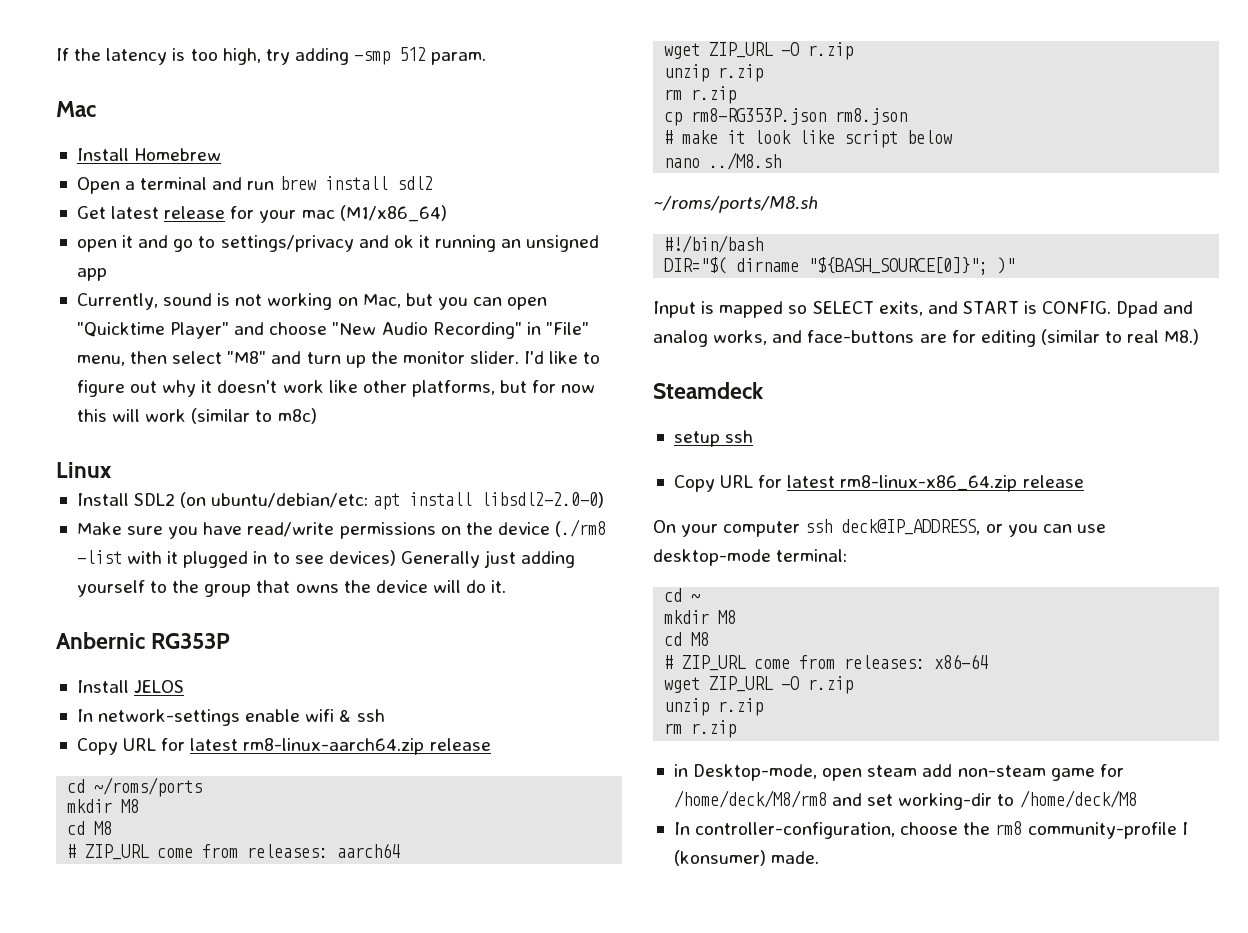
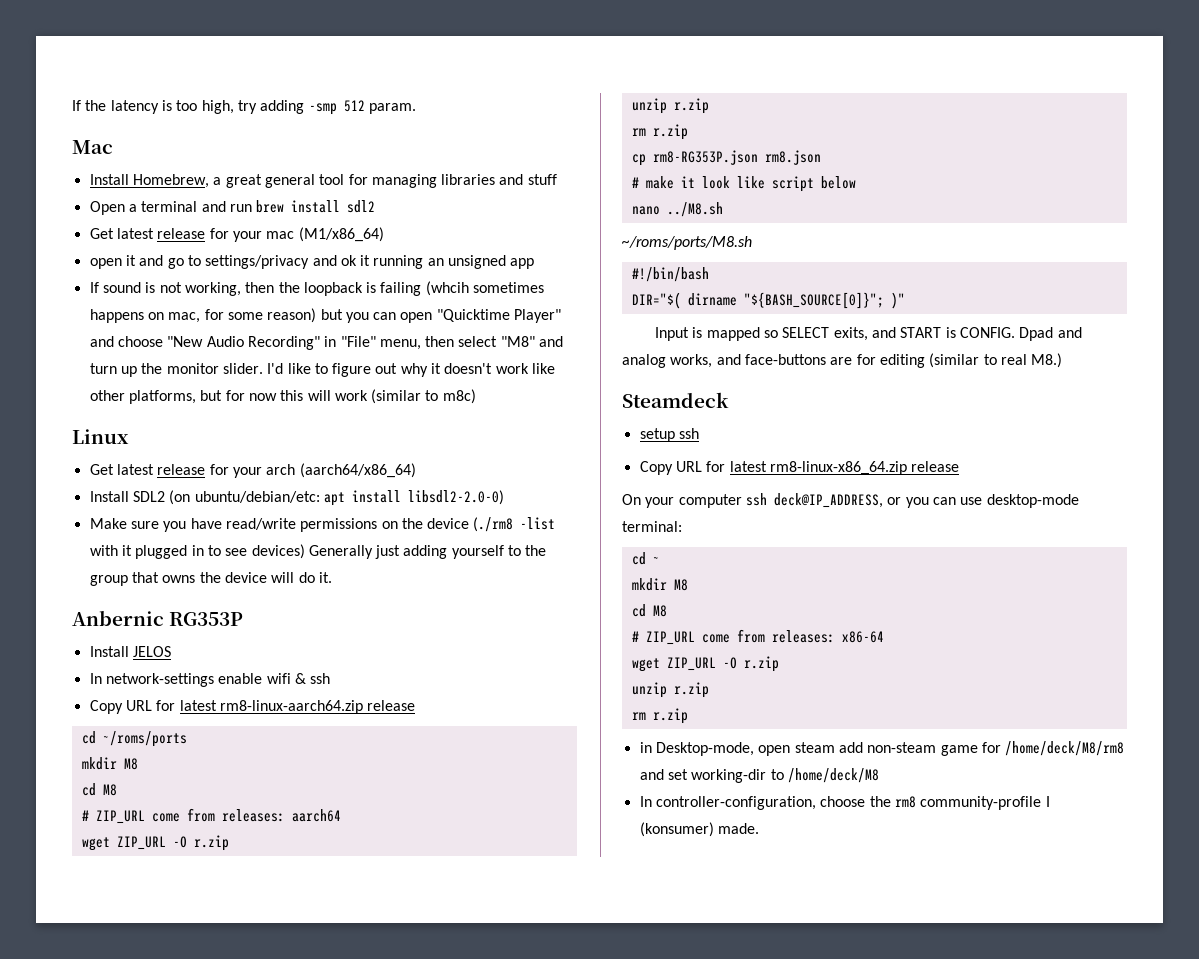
- Install Homebrew
+ Install Homebrew, a great general tool for managing libraries and stuff
- Currently, sound is not working on Mac, but you can open "Quicktime Player" and choose "New Audio Recording" in "File" menu, then select "M8" and turn up the monitor slider.
+ If sound is not working, then the loopback is failing (whcih sometimes happens on mac, for some reason) but you can open "Quicktime Player" and choose "New Audio Recording" in "File" menu, then select "M8" and turn up the monitor slider.
+ Get latest release for your arch (aarch64/x86_64)

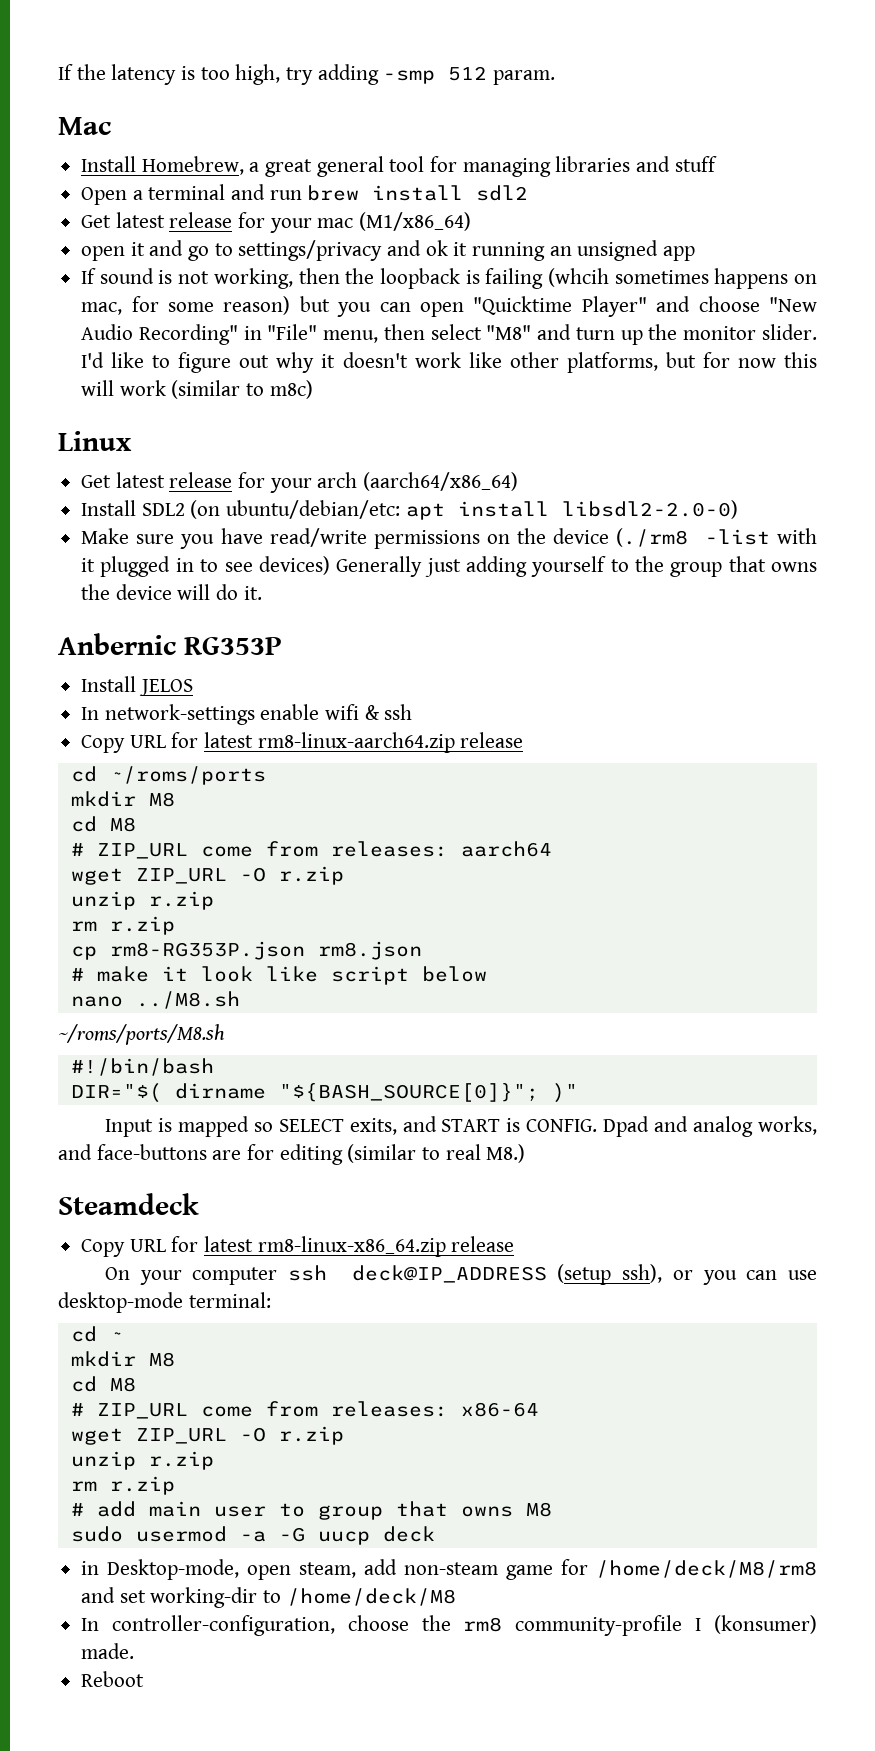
- setup ssh
- On your computer ssh deck@IP_ADDRESS, or you can use desktop-mode terminal:
+ On your computer ssh deck@IP_ADDRESS (setup ssh), or you can use desktop-mode terminal:
+ # add main user to group that owns M8
+ sudo usermod -a -G uucp deck
- in Desktop-mode, open steam add non-steam game for /home/deck/M8/rm8 and set working-dir to /home/deck/M8
+ in Desktop-mode, open steam, add non-steam game for /home/deck/M8/rm8 and set working-dir to /home/deck/M8
+ Reboot

